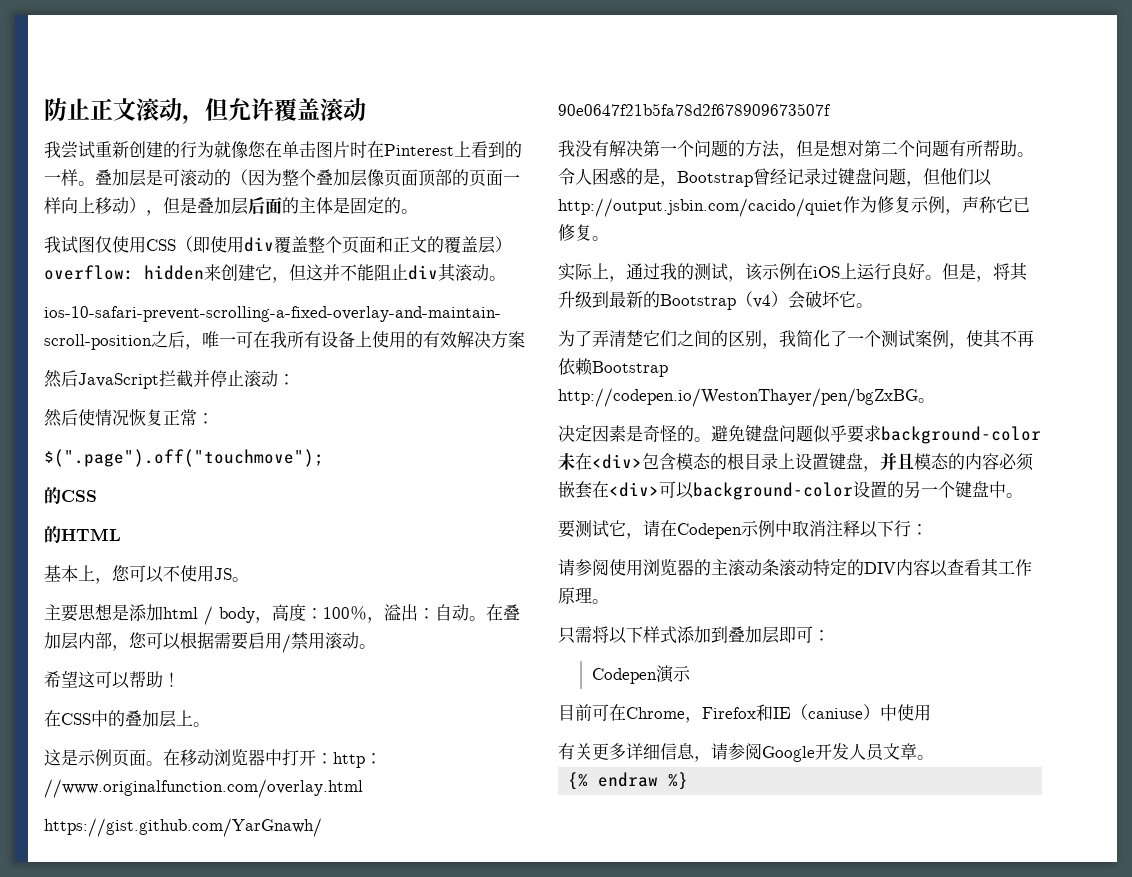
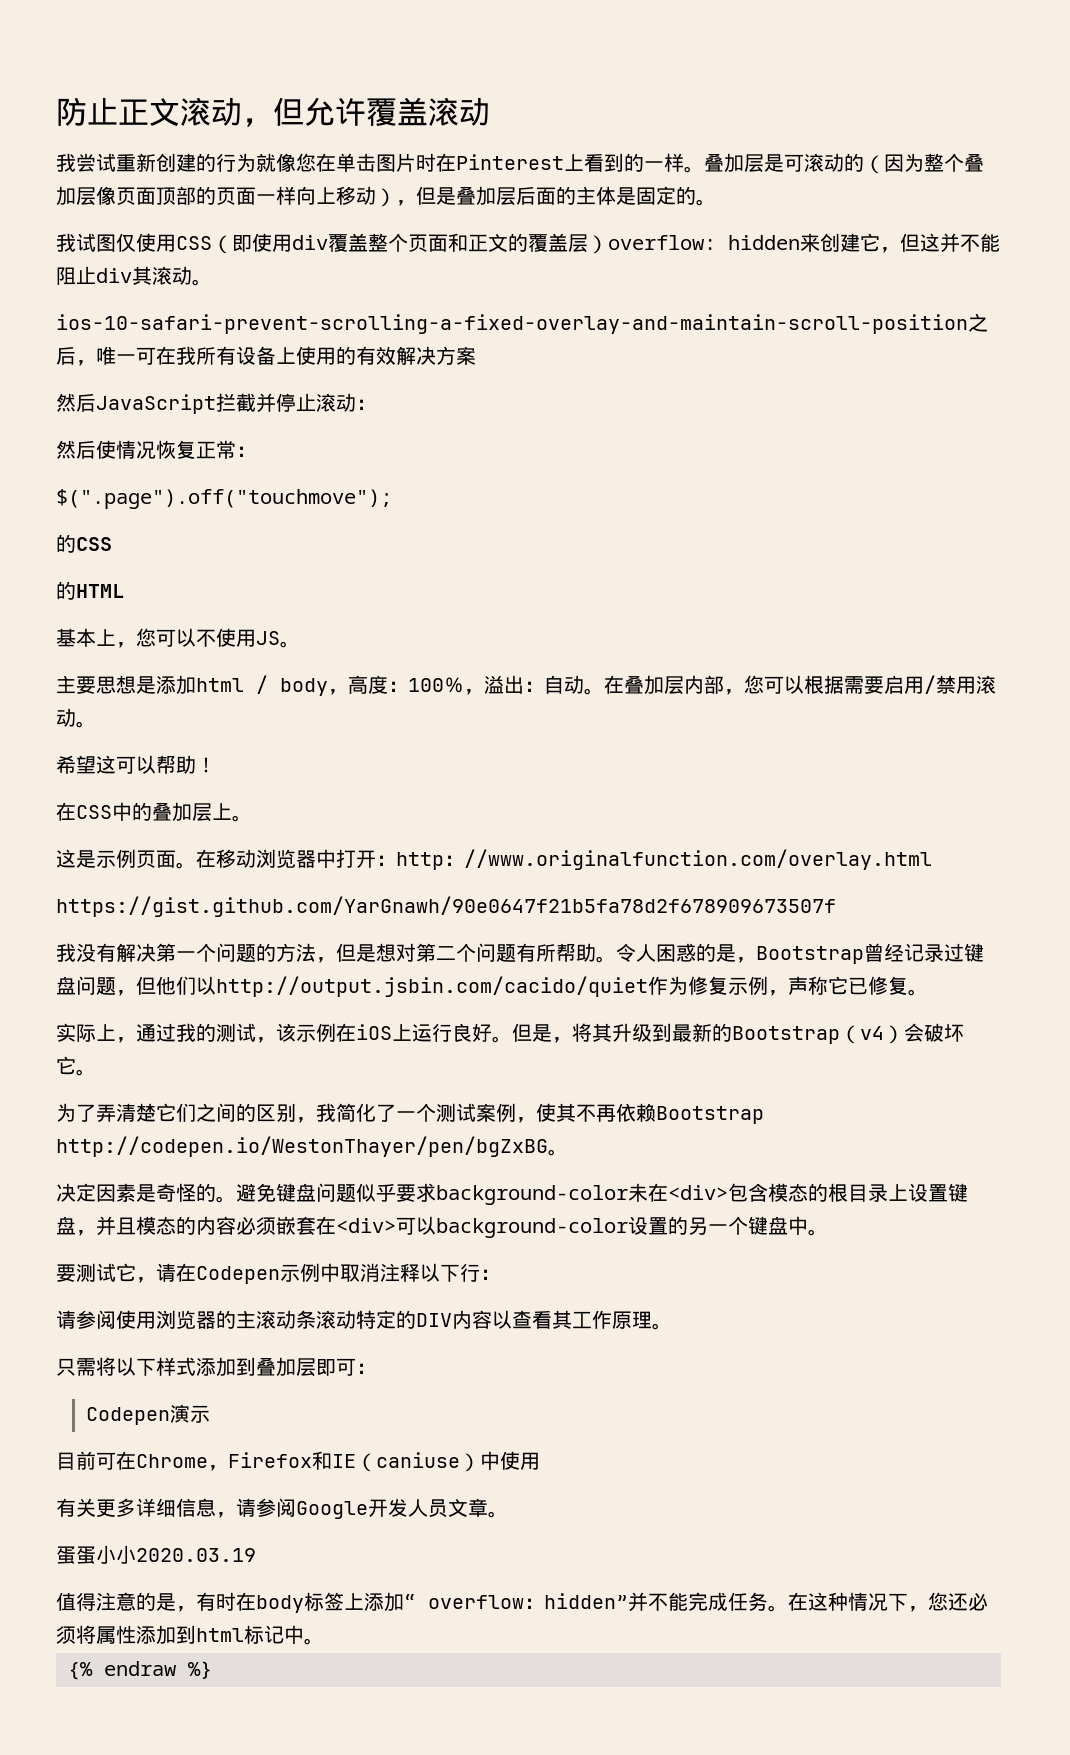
+ 蛋蛋小小2020.03.19
+ 值得注意的是，有时在body标签上添加“ overflow：hidden”并不能完成任务。在这种情况下，您还必须将属性添加到html标记中。

